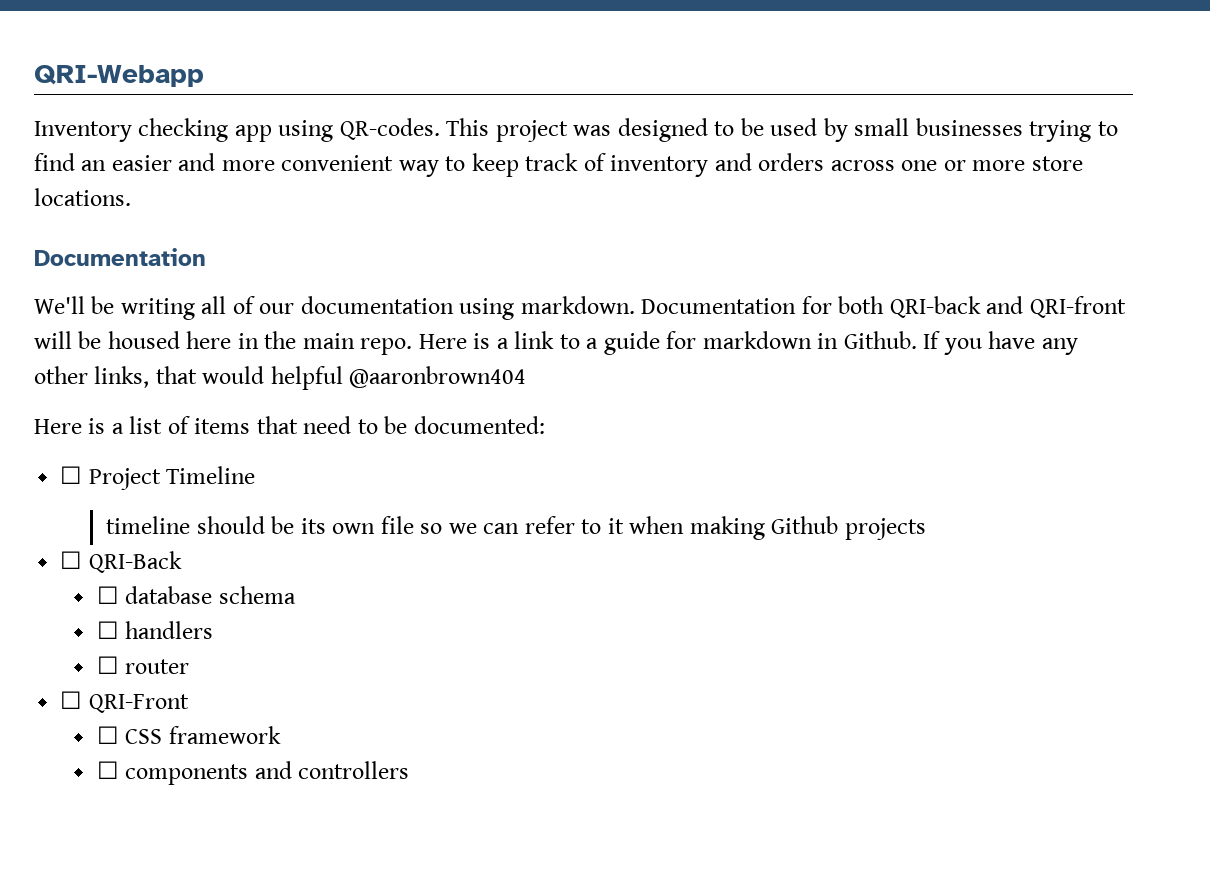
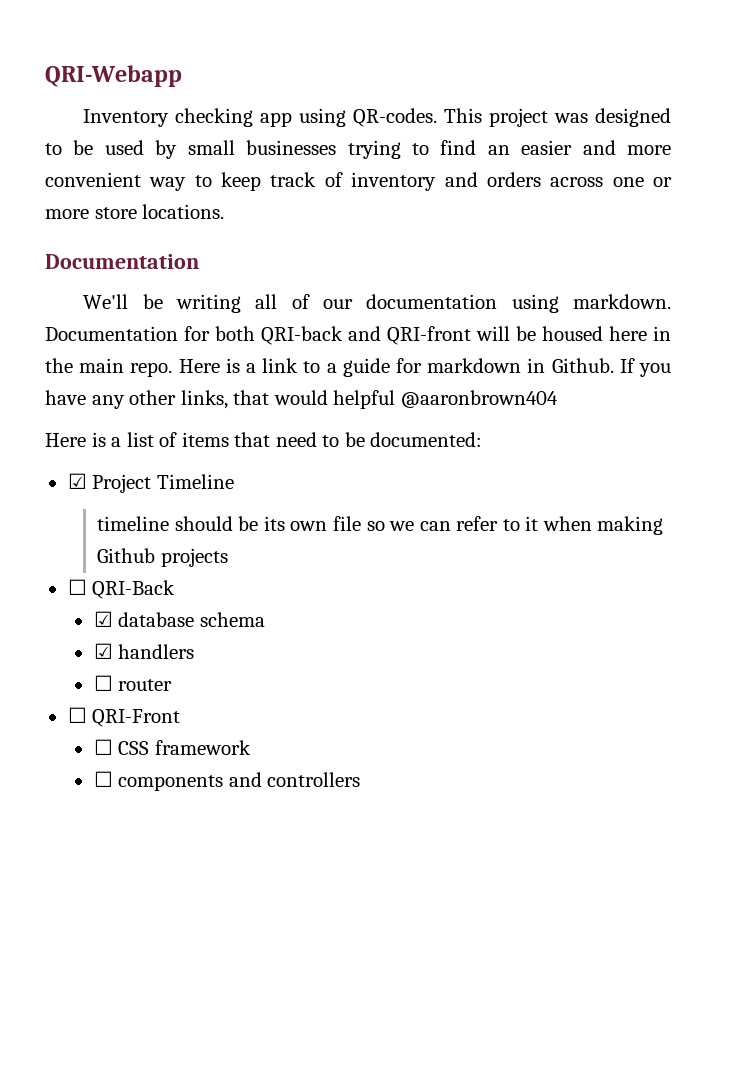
- ☐ Project Timeline
+ ☑ Project Timeline
- ☐ database schema
+ ☑ database schema
- ☐ handlers
+ ☑ handlers

